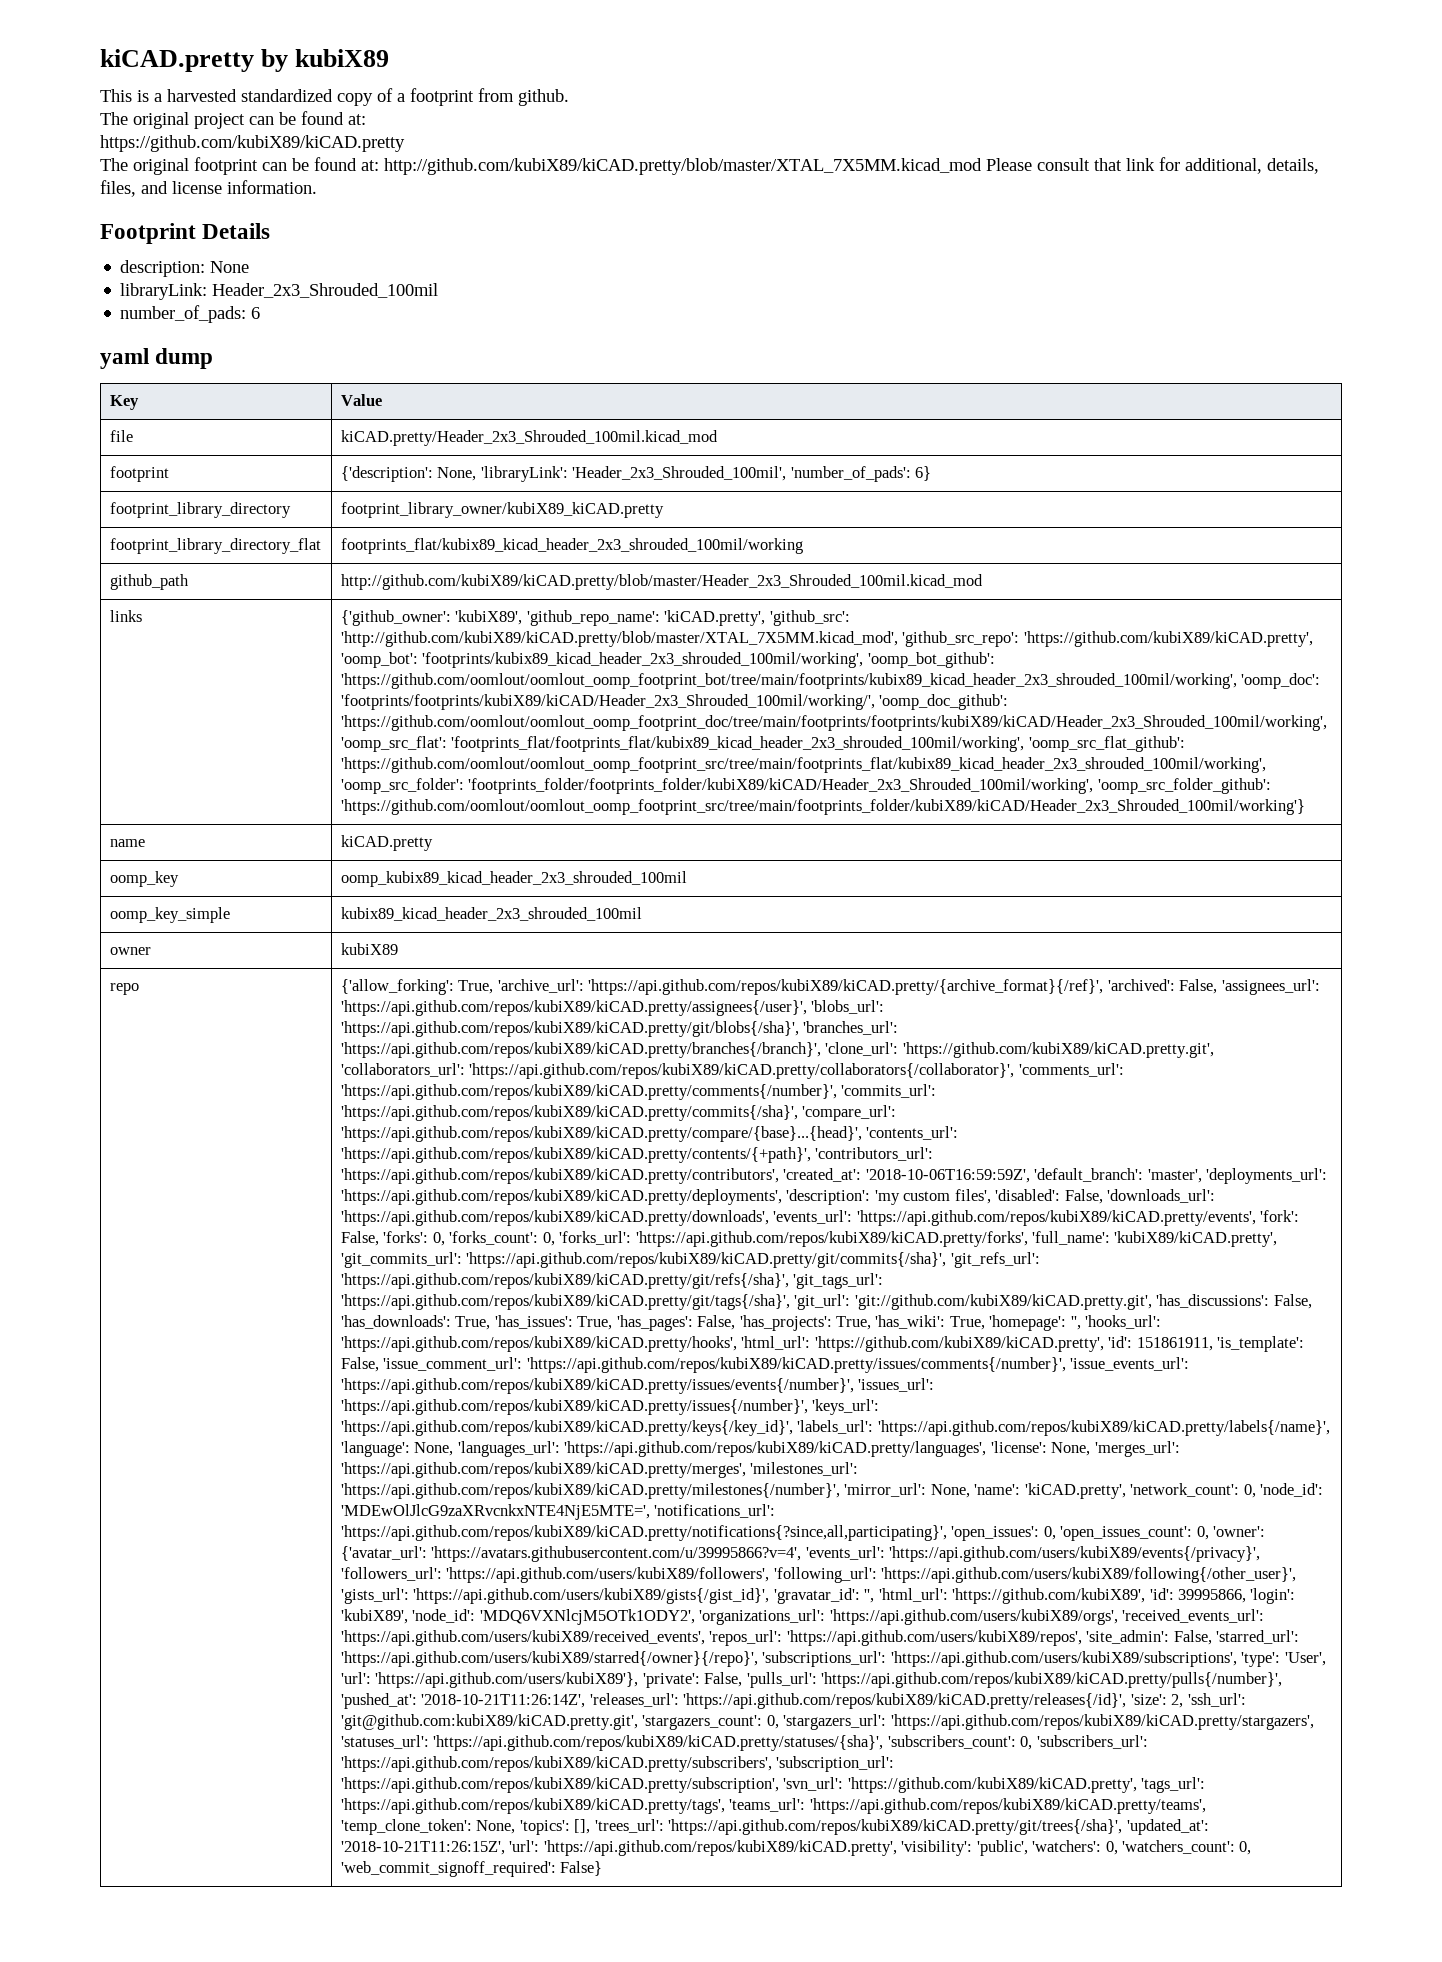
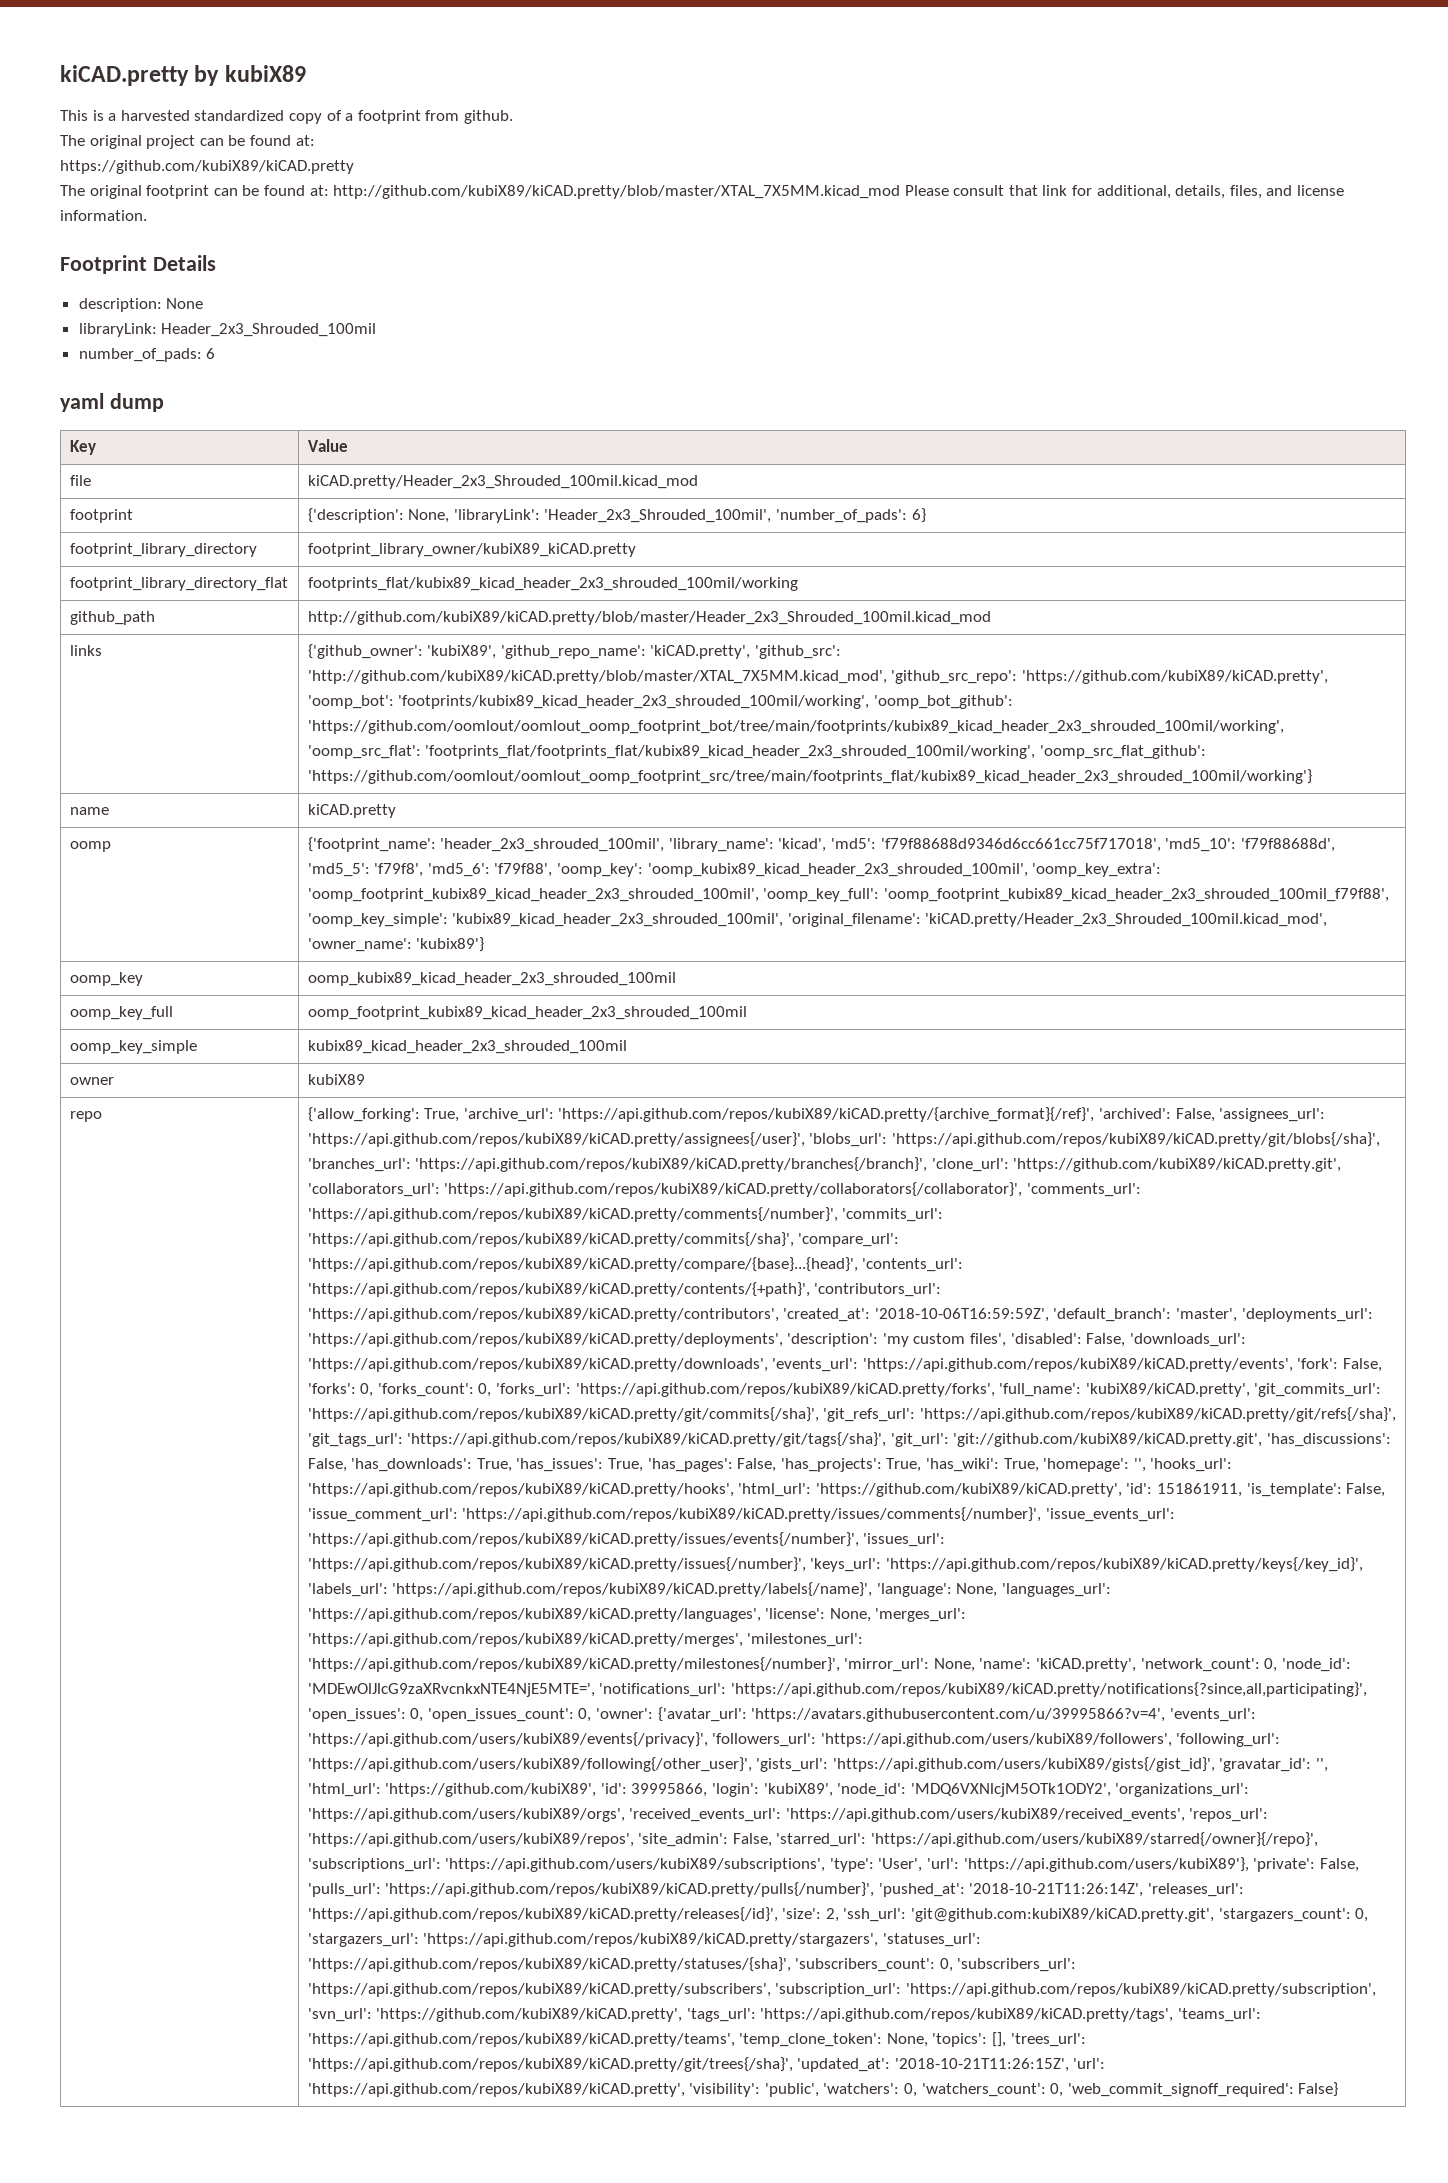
- links | {'github_owner': 'kubiX89', 'github_repo_name': 'kiCAD.pretty', 'github_src': 'http://github.com/kubiX89/kiCAD.pretty/blob/master/XTAL_7X5MM.kicad_mod', 'github_src_repo': 'https://github.com/kubiX89/kiCAD.pretty', 'oomp_bot': 'footprints/kubix89_kicad_header_2x3_shrouded_100mil/working', 'oomp_bot_github': 'https://github.com/oomlout/oomlout_oomp_footprint_bot/tree/main/footprints/kubix89_kicad_header_2x3_shrouded_100mil/working', 'oomp_doc': 'footprints/footprints/kubiX89/kiCAD/Header_2x3_Shrouded_100mil/working/', 'oomp_doc_github': 'https://github.com/oomlout/oomlout_oomp_footprint_doc/tree/main/footprints/footprints/kubiX89/kiCAD/Header_2x3_Shrouded_100mil/working', 'oomp_src_flat': 'footprints_flat/footprints_flat/kubix89_kicad_header_2x3_shrouded_100mil/working', 'oomp_src_flat_github': 'https://github.com/oomlout/oomlout_oomp_footprint_src/tree/main/footprints_flat/kubix89_kicad_header_2x3_shrouded_100mil/working', 'oomp_src_folder': 'footprints_folder/footprints_folder/kubiX89/kiCAD/Header_2x3_Shrouded_100mil/working', 'oomp_src_folder_github': 'https://github.com/oomlout/oomlout_oomp_footprint_src/tree/main/footprints_folder/kubiX89/kiCAD/Header_2x3_Shrouded_100mil/working'}
+ links | {'github_owner': 'kubiX89', 'github_repo_name': 'kiCAD.pretty', 'github_src': 'http://github.com/kubiX89/kiCAD.pretty/blob/master/XTAL_7X5MM.kicad_mod', 'github_src_repo': 'https://github.com/kubiX89/kiCAD.pretty', 'oomp_bot': 'footprints/kubix89_kicad_header_2x3_shrouded_100mil/working', 'oomp_bot_github': 'https://github.com/oomlout/oomlout_oomp_footprint_bot/tree/main/footprints/kubix89_kicad_header_2x3_shrouded_100mil/working', 'oomp_src_flat': 'footprints_flat/footprints_flat/kubix89_kicad_header_2x3_shrouded_100mil/working', 'oomp_src_flat_github': 'https://github.com/oomlout/oomlout_oomp_footprint_src/tree/main/footprints_flat/kubix89_kicad_header_2x3_shrouded_100mil/working'}
  name | kiCAD.pretty
+ oomp | {'footprint_name': 'header_2x3_shrouded_100mil', 'library_name': 'kicad', 'md5': 'f79f88688d9346d6cc661cc75f717018', 'md5_10': 'f79f88688d', 'md5_5': 'f79f8', 'md5_6': 'f79f88', 'oomp_key': 'oomp_kubix89_kicad_header_2x3_shrouded_100mil', 'oomp_key_extra': 'oomp_footprint_kubix89_kicad_header_2x3_shrouded_100mil', 'oomp_key_full': 'oomp_footprint_kubix89_kicad_header_2x3_shrouded_100mil_f79f88', 'oomp_key_simple': 'kubix89_kicad_header_2x3_shrouded_100mil', 'original_filename': 'kiCAD.pretty/Header_2x3_Shrouded_100mil.kicad_mod', 'owner_name': 'kubix89'}
+ oomp_key_full | oomp_footprint_kubix89_kicad_header_2x3_shrouded_100mil

